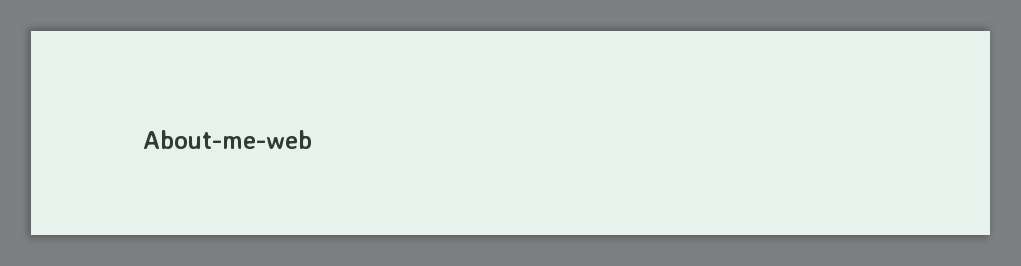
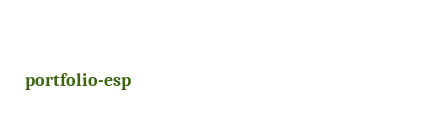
- About-me-web
+ portfolio-esp

